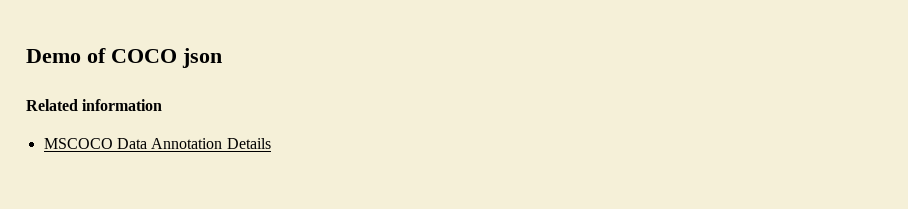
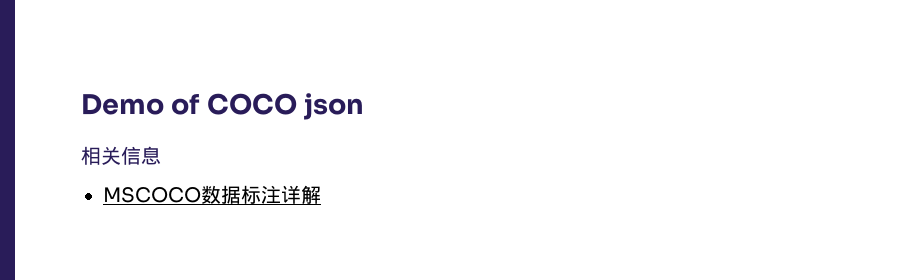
- Related information
+ 相关信息
- MSCOCO Data Annotation Details
+ MSCOCO数据标注详解

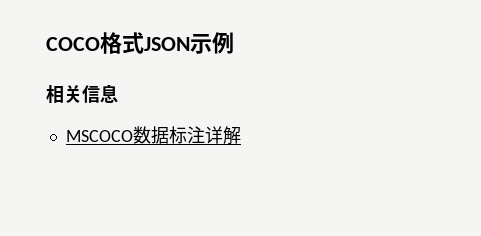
- Demo of COCO json
+ COCO格式JSON示例

